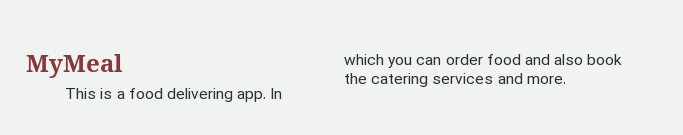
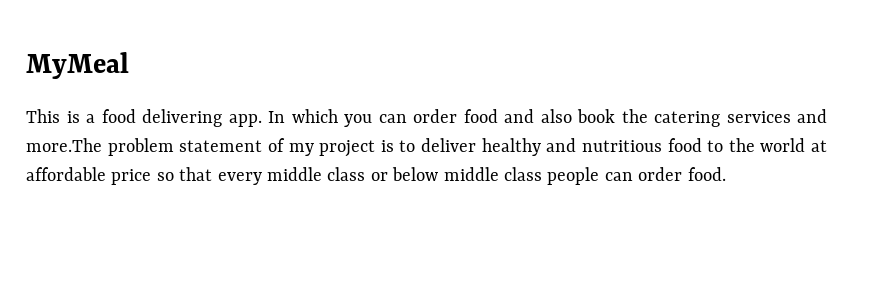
- In which you can order food and also book the catering services and more.
+ In which you can order food and also book the catering services and more.The problem statement of my project is to deliver healthy and nutritious food to the world at affordable price so that every middle class or below middle class people can order food.

